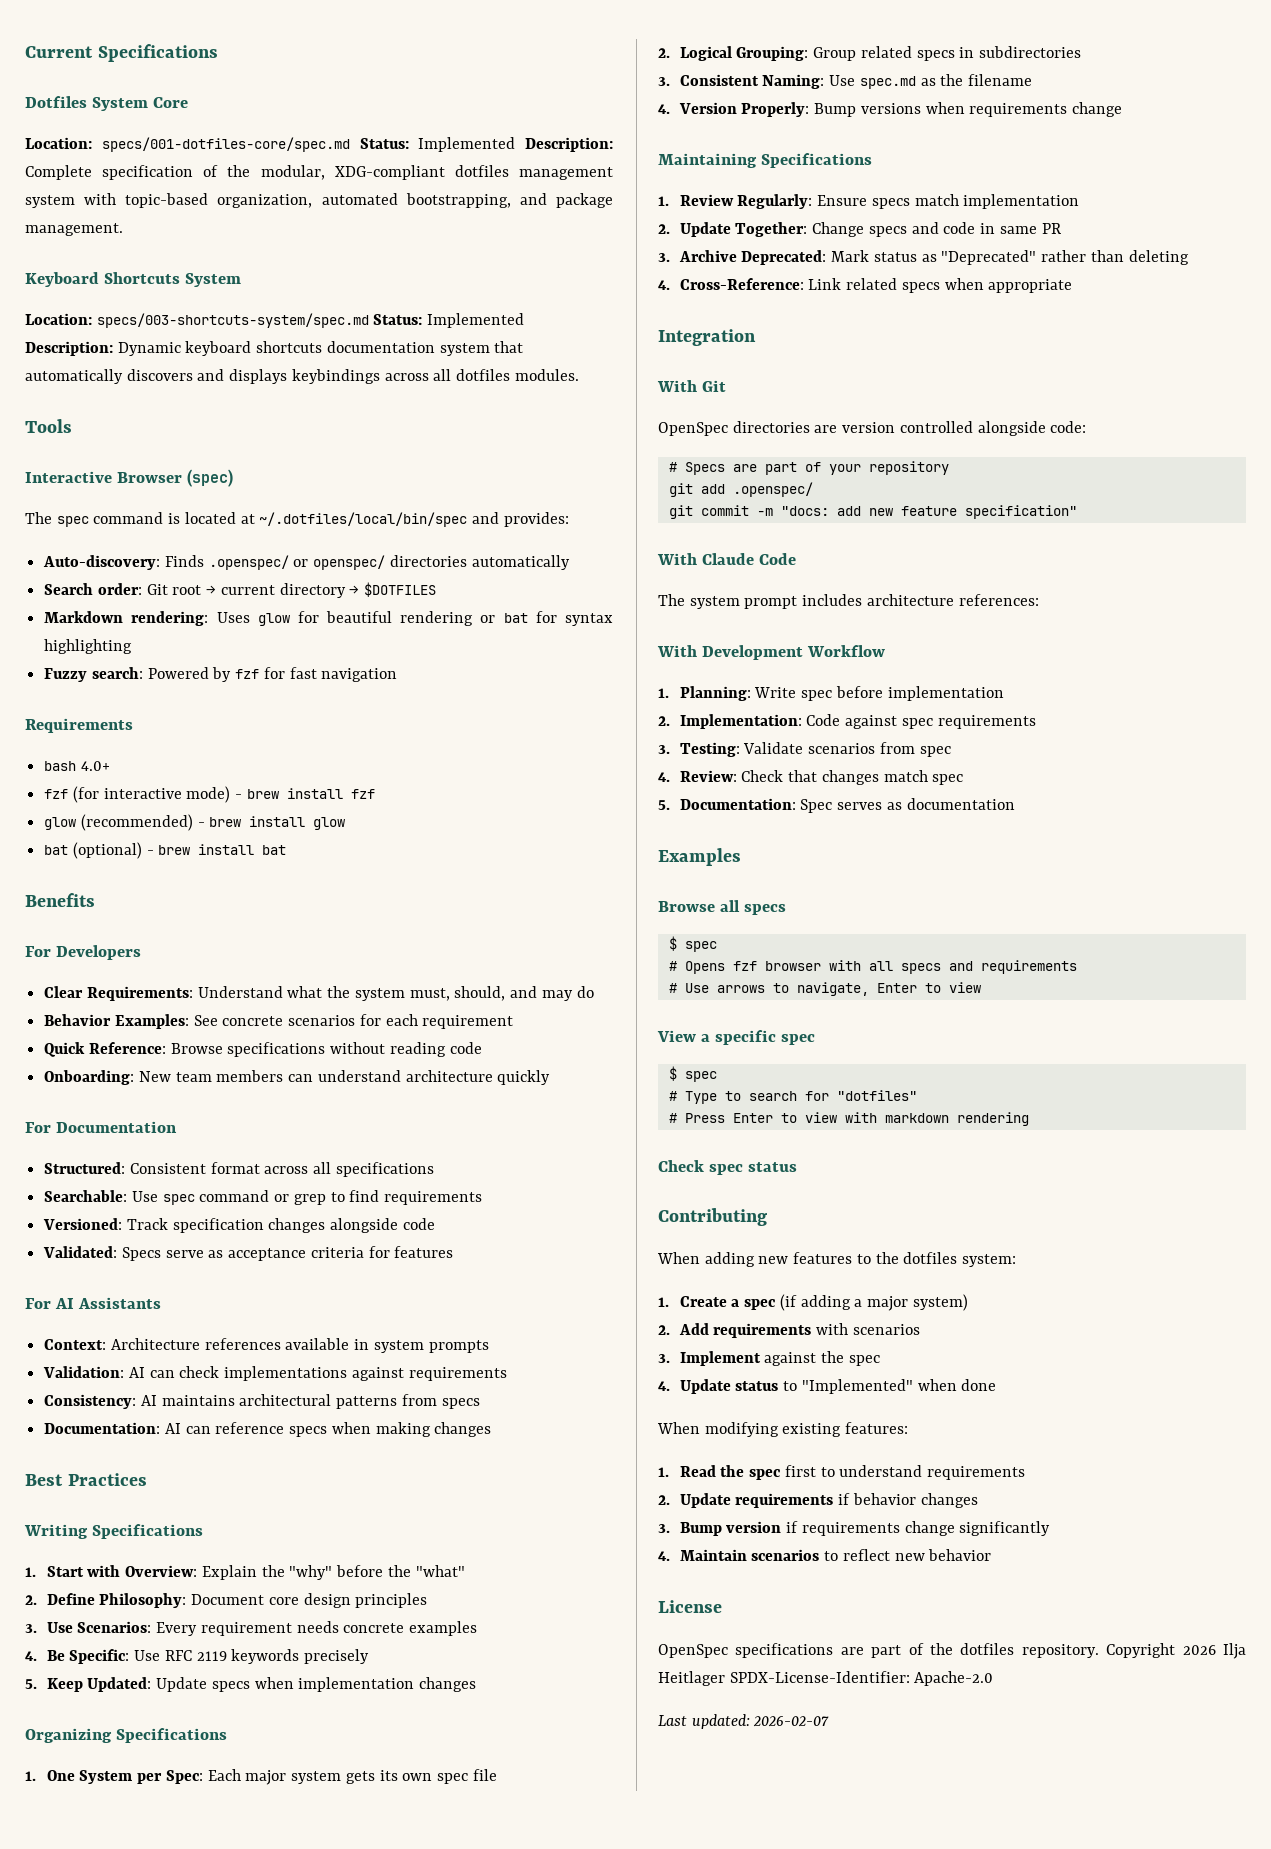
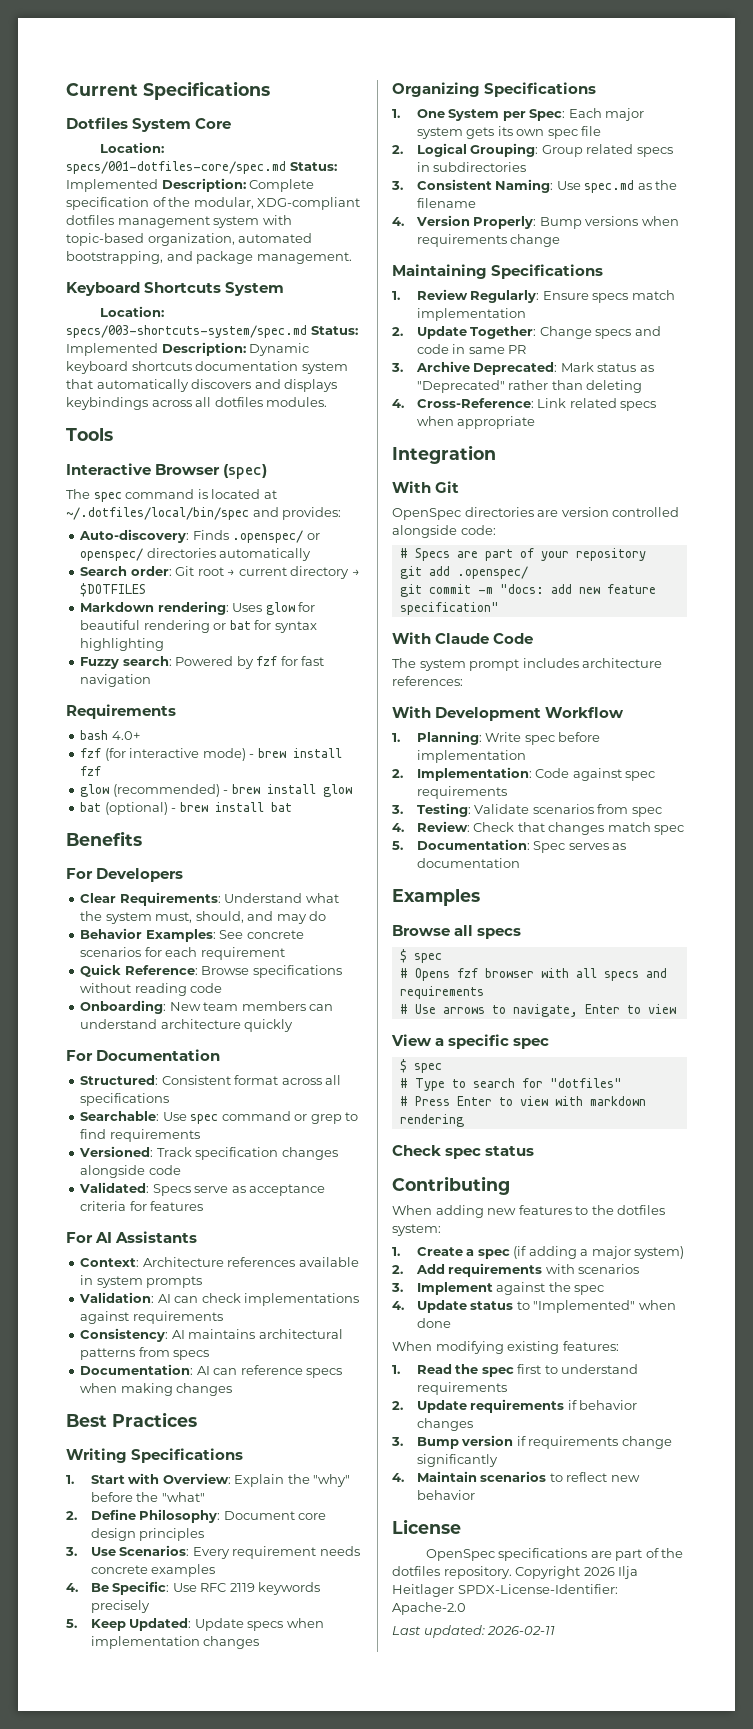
- Last updated: 2026-02-07
+ Last updated: 2026-02-11

